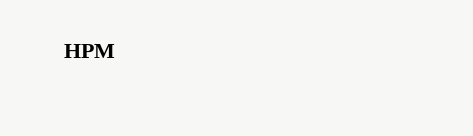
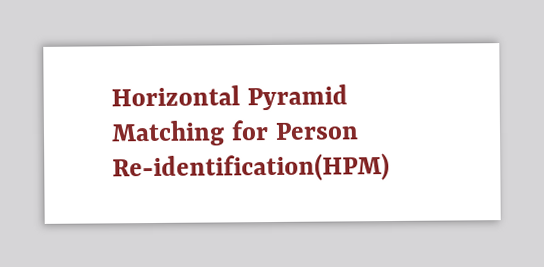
- HPM
+ Horizontal Pyramid Matching for Person Re-identification(HPM)

